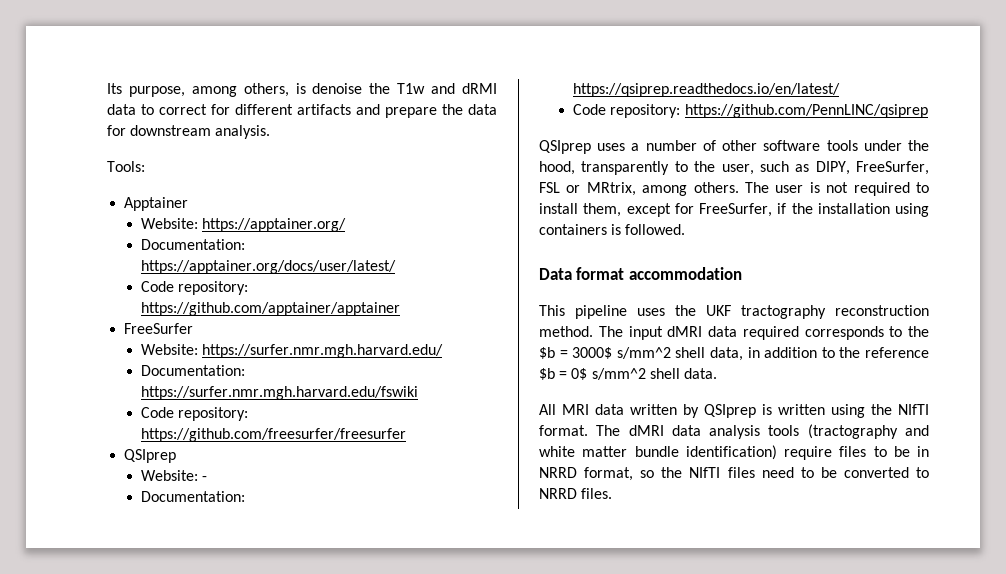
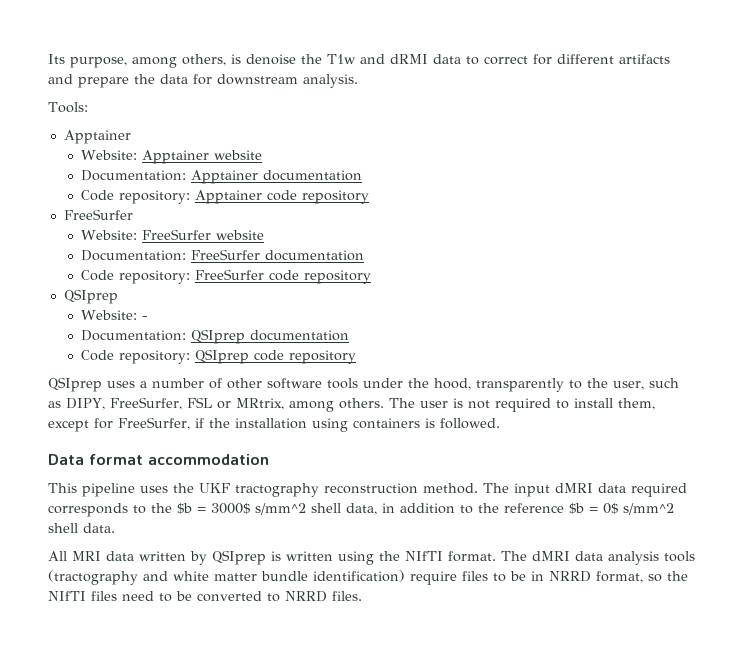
- Website: https://apptainer.org/
- Documentation: https://apptainer.org/docs/user/latest/
- Code repository: https://github.com/apptainer/apptainer
+ Website: Apptainer website
+ Documentation: Apptainer documentation
+ Code repository: Apptainer code repository
- Website: https://surfer.nmr.mgh.harvard.edu/
- Documentation: https://surfer.nmr.mgh.harvard.edu/fswiki
- Code repository: https://github.com/freesurfer/freesurfer
+ Website: FreeSurfer website
+ Documentation: FreeSurfer documentation
+ Code repository: FreeSurfer code repository
- Documentation: https://qsiprep.readthedocs.io/en/latest/
- Code repository: https://github.com/PennLINC/qsiprep
+ Documentation: QSIprep documentation
+ Code repository: QSIprep code repository

